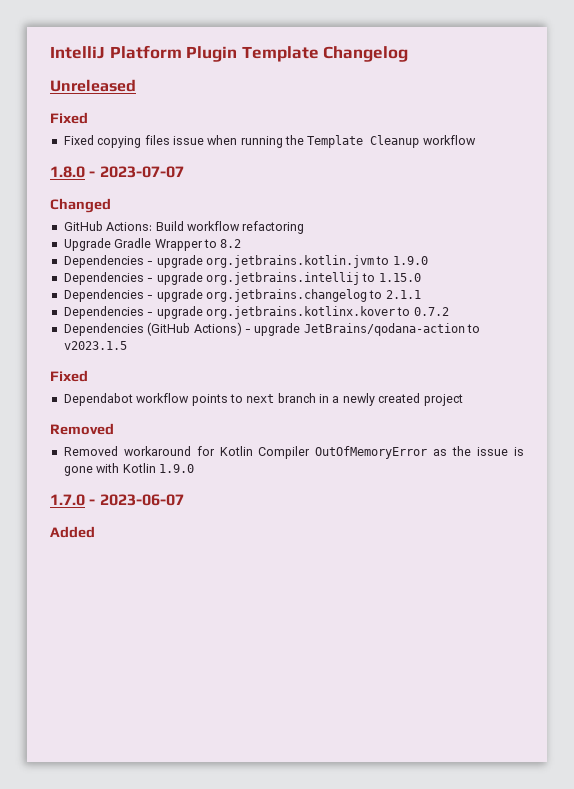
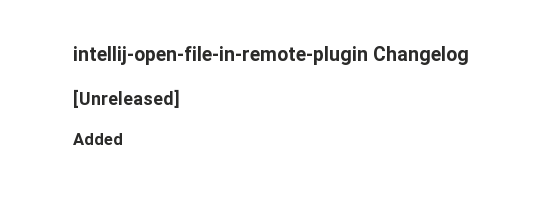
- IntelliJ Platform Plugin Template Changelog
- Unreleased
- Fixed
- Fixed copying files issue when running the Template Cleanup workflow
- 1.8.0 - 2023-07-07
- Changed
- GitHub Actions: Build workflow refactoring
- Upgrade Gradle Wrapper to 8.2
- Dependencies - upgrade org.jetbrains.kotlin.jvm to 1.9.0
- Dependencies - upgrade org.jetbrains.intellij to 1.15.0
- Dependencies - upgrade org.jetbrains.changelog to 2.1.1
- Dependencies - upgrade org.jetbrains.kotlinx.kover to 0.7.2
- Dependencies (GitHub Actions) - upgrade JetBrains/qodana-action to v2023.1.5
- Fixed
- Dependabot workflow points to next branch in a newly created project
- Removed
- Removed workaround for Kotlin Compiler OutOfMemoryError as the issue is gone with Kotlin 1.9.0
- 1.7.0 - 2023-06-07
+ intellij-open-file-in-remote-plugin Changelog
+ [Unreleased]

